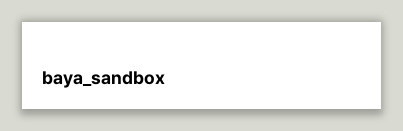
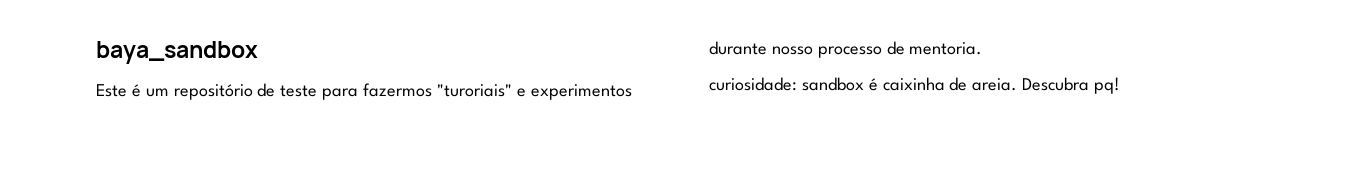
+ Este é um repositório de teste para fazermos "turoriais" e experimentos durante nosso processo de mentoria.
+ curiosidade: sandbox é caixinha de areia. Descubra pq!

